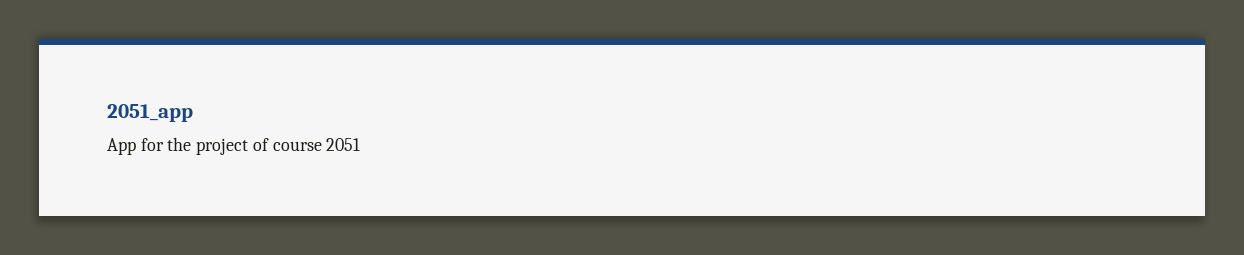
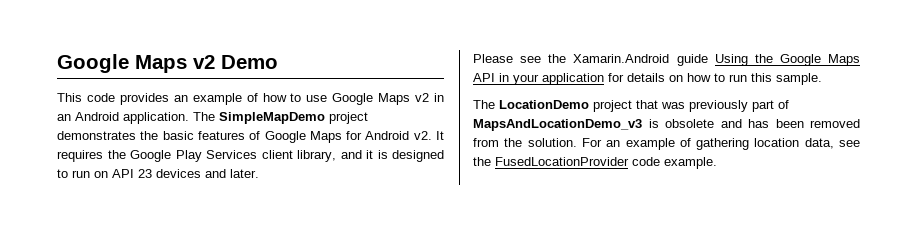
- 2051_app
- App for the project of course 2051
+ Google Maps v2 Demo
+ This code provides an example of how to use Google Maps v2 in an Android application. The SimpleMapDemo project demonstrates the basic features of Google Maps for Android v2. It requires the Google Play Services client library, and it is designed to run on API 23 devices and later.
+ Please see the Xamarin.Android guide Using the Google Maps API in your application for details on how to run this sample.
+ The LocationDemo project that was previously part of MapsAndLocationDemo_v3 is obsolete and has been removed from the solution. For an example of gathering location data, see the FusedLocationProvider code example.

